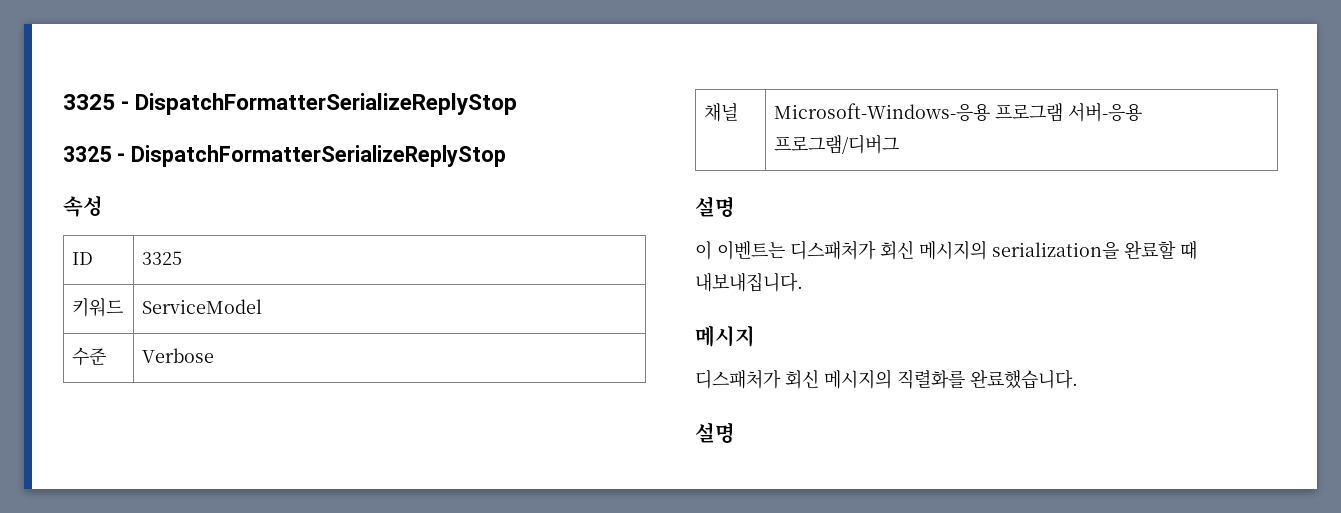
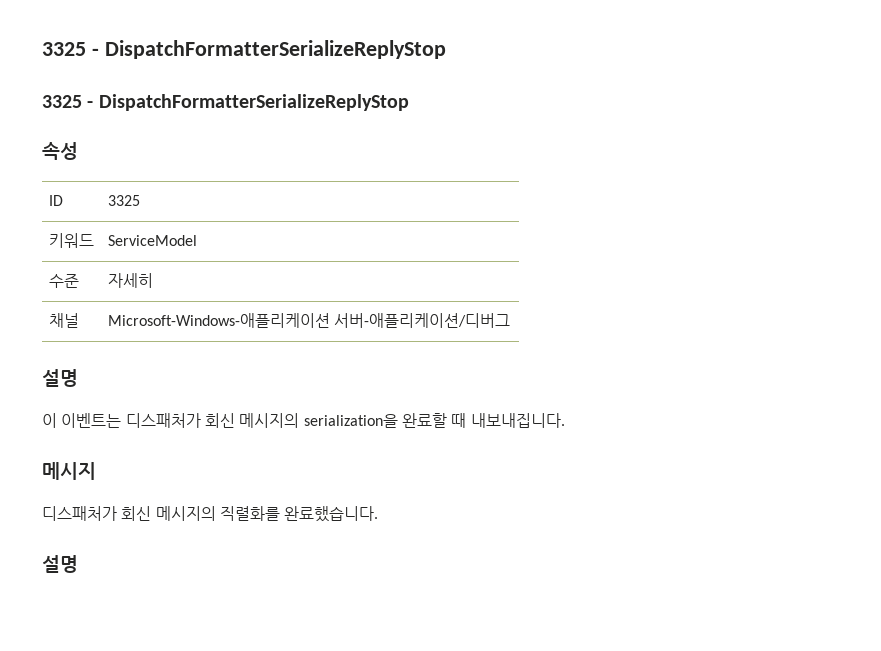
- 수준 | Verbose
+ 수준 | 자세히
- 채널 | Microsoft-Windows-응용 프로그램 서버-응용 프로그램/디버그
+ 채널 | Microsoft-Windows-애플리케이션 서버-애플리케이션/디버그

